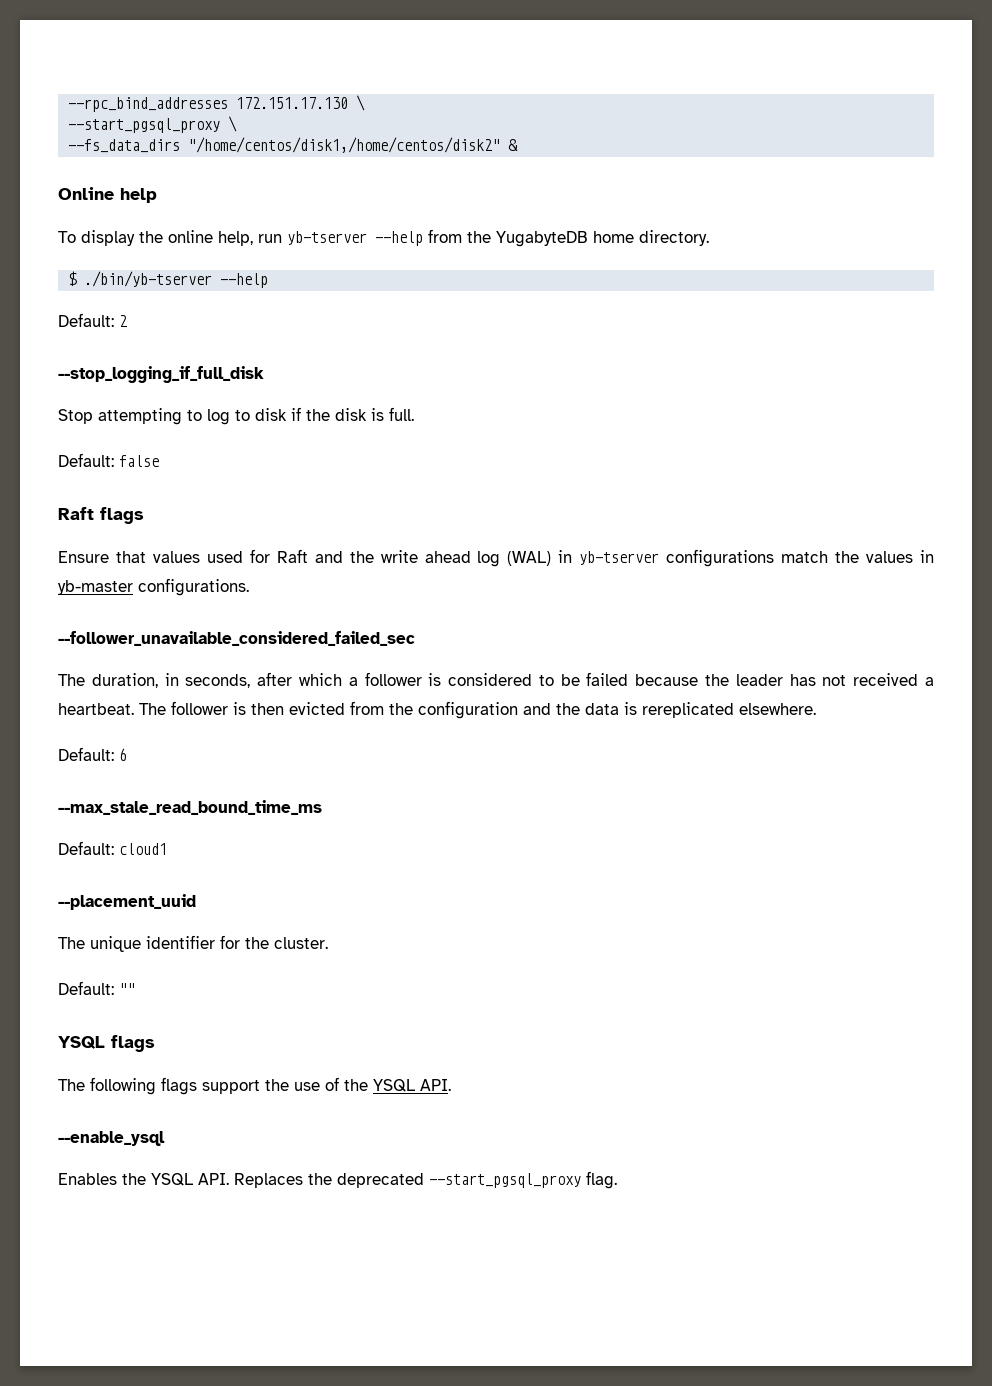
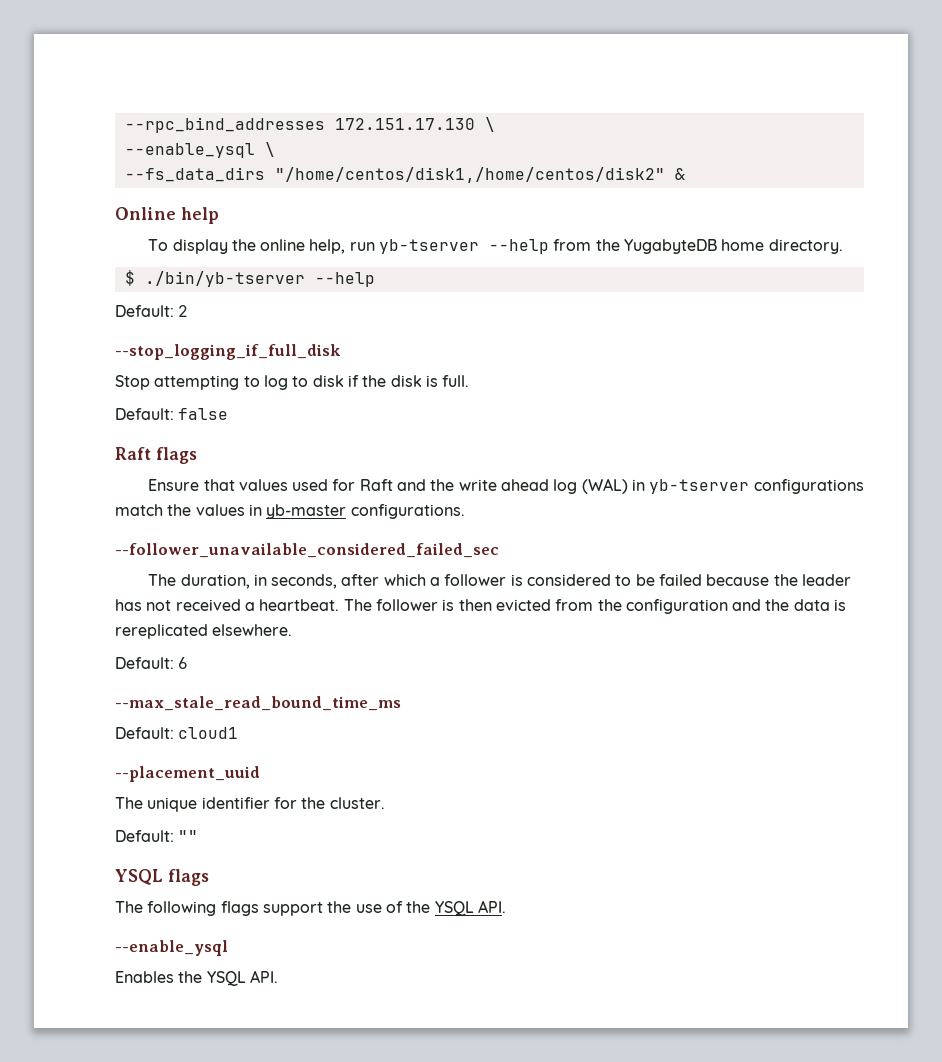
- --start_pgsql_proxy \
+ --enable_ysql \
- Enables the YSQL API. Replaces the deprecated --start_pgsql_proxy flag.
+ Enables the YSQL API.

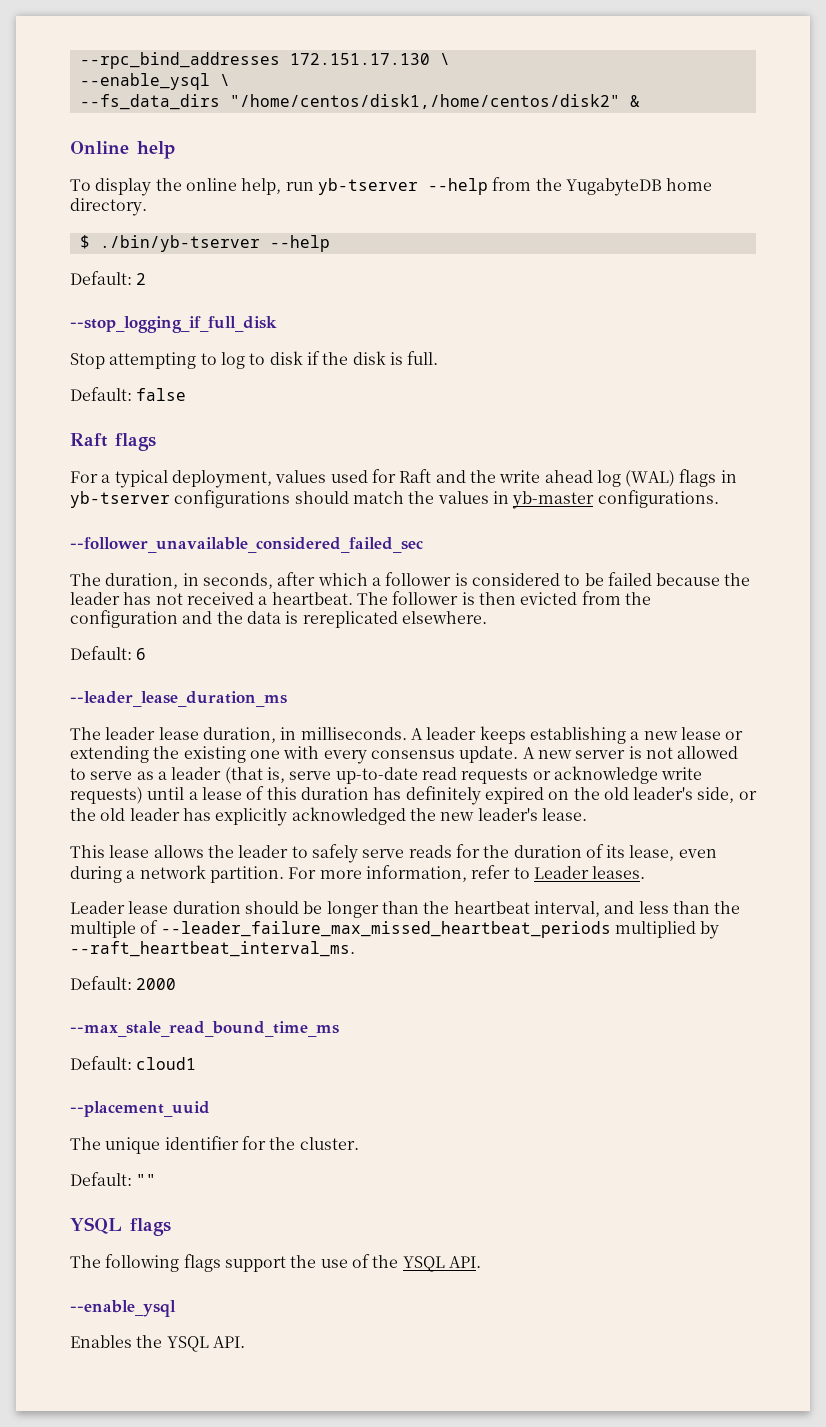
- Ensure that values used for Raft and the write ahead log (WAL) in yb-tserver configurations match the values in yb-master configurations.
+ For a typical deployment, values used for Raft and the write ahead log (WAL) flags in yb-tserver configurations should match the values in yb-master configurations.
+ --leader_lease_duration_ms
+ The leader lease duration, in milliseconds. A leader keeps establishing a new lease or extending the existing one with every consensus update. A new server is not allowed to serve as a leader (that is, serve up-to-date read requests or acknowledge write requests) until a lease of this duration has definitely expired on the old leader's side, or the old leader has explicitly acknowledged the new leader's lease.
+ This lease allows the leader to safely serve reads for the duration of its lease, even during a network partition. For more information, refer to Leader leases.
+ Leader lease duration should be longer than the heartbeat interval, and less than the multiple of --leader_failure_max_missed_heartbeat_periods multiplied by --raft_heartbeat_interval_ms.
+ Default: 2000

